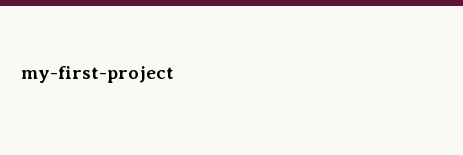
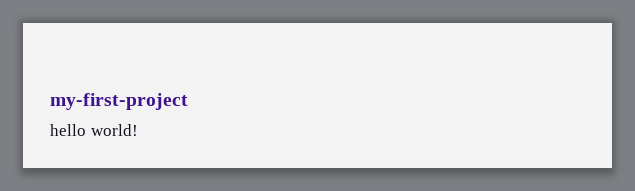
+ hello world!

